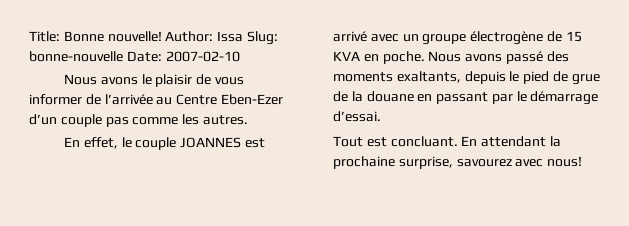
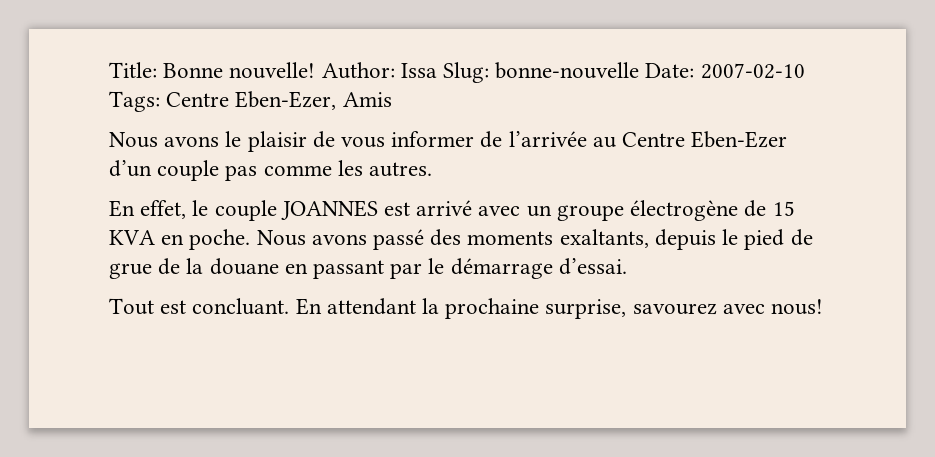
- Author: Issa Slug: bonne-nouvelle Date: 2007-02-10
+ Author: Issa Slug: bonne-nouvelle Date: 2007-02-10 Tags: Centre Eben-Ezer, Amis

